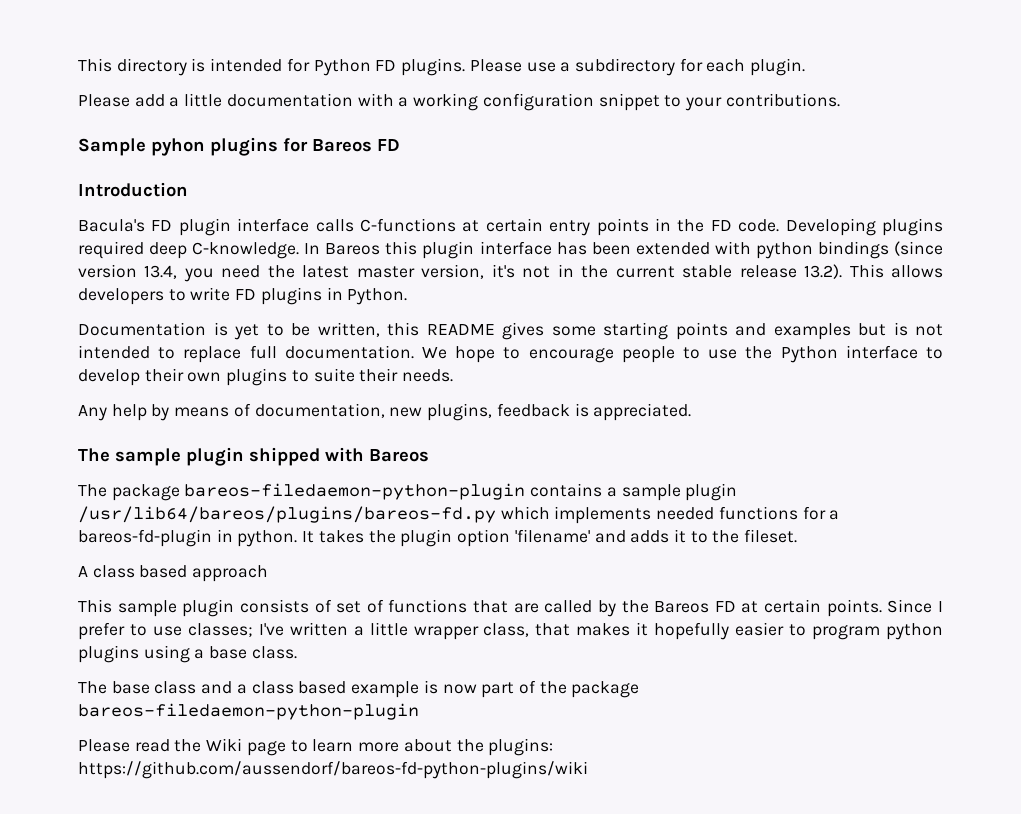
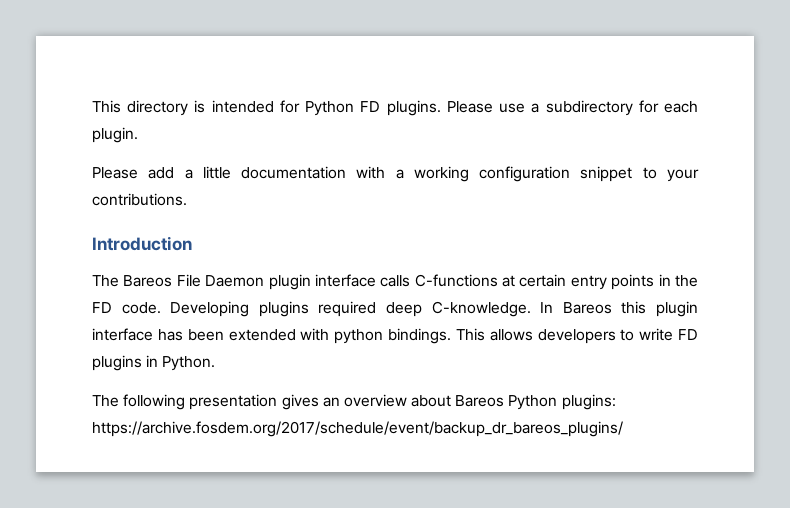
- Sample pyhon plugins for Bareos FD
  Introduction
- Bacula's FD plugin interface calls C-functions at certain entry points in the FD code.
+ The Bareos File Daemon plugin interface calls C-functions at certain entry points in the FD code.
- In Bareos this plugin interface has been extended with python bindings (since version 13.4, you need the latest master version, it's not in the current stable release 13.2). This allows developers to write FD plugins in Python.
+ In Bareos this plugin interface has been extended with python bindings. This allows developers to write FD plugins in Python.
- Documentation is yet to be written, this README gives some starting points and examples but is not intended to replace full documentation. We hope to encourage people to use the Python interface to develop their own plugins to suite their needs.
- Any help by means of documentation, new plugins, feedback is appreciated.
- The sample plugin shipped with Bareos
- The package bareos-filedaemon-python-plugin contains a sample plugin /usr/lib64/bareos/plugins/bareos-fd.py which implements needed functions for a bareos-fd-plugin in python. It takes the plugin option 'filename' and adds it to the fileset.
- A class based approach
- This sample plugin consists of set of functions that are called by the Bareos FD at certain points. Since I prefer to use classes; I've written a little wrapper class, that makes it hopefully easier to program python plugins using a base class.
- The base class and a class based example is now part of the package bareos-filedaemon-python-plugin
- Please read the Wiki page to learn more about the plugins: https://github.com/aussendorf/bareos-fd-python-plugins/wiki
+ The following presentation gives an overview about Bareos Python plugins: https://archive.fosdem.org/2017/schedule/event/backup_dr_bareos_plugins/

